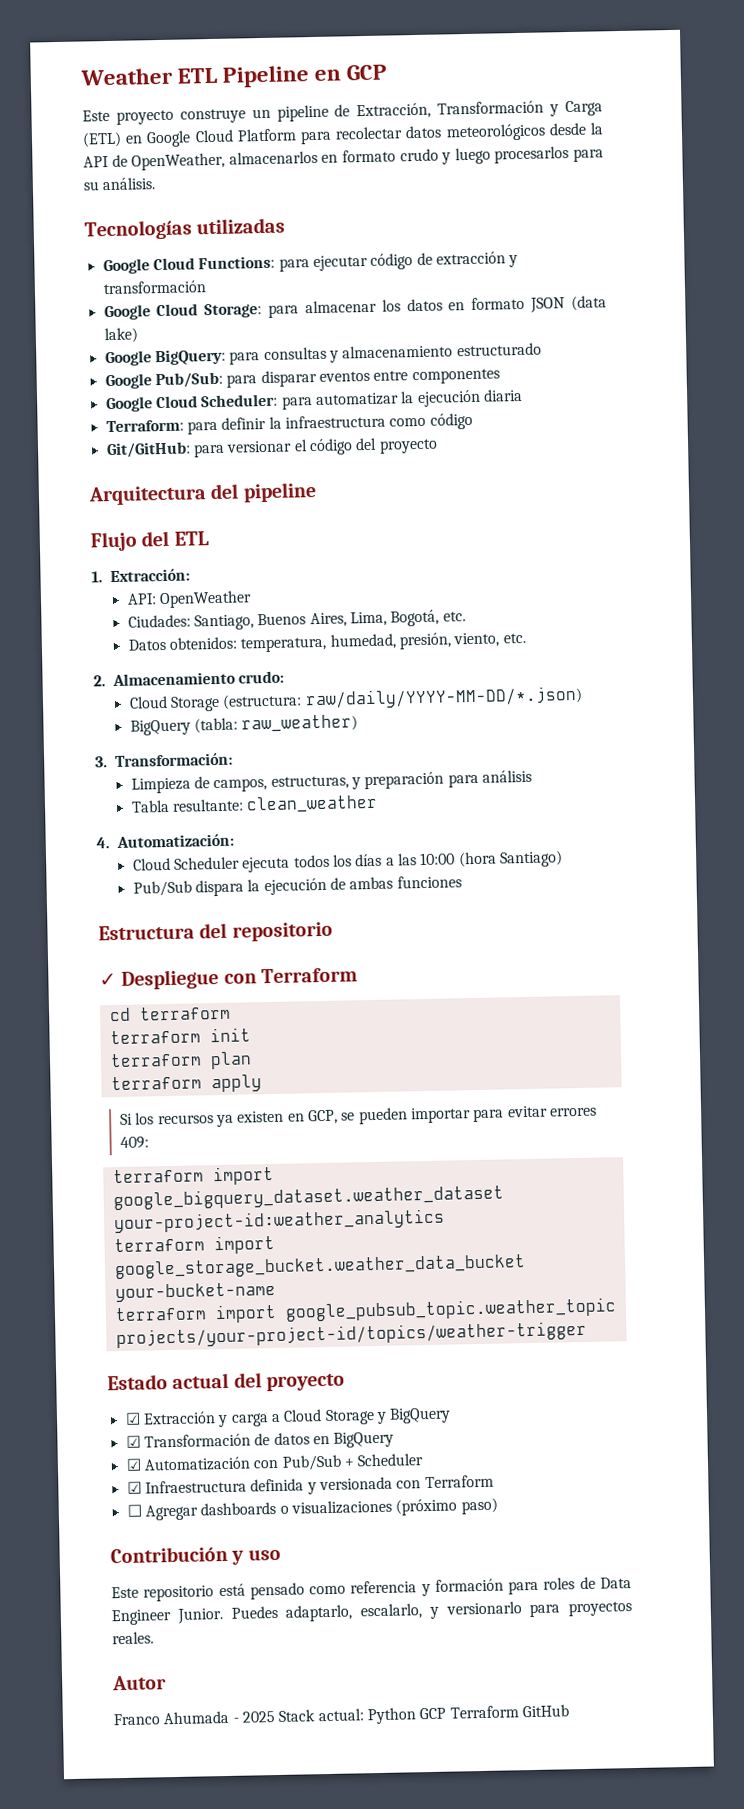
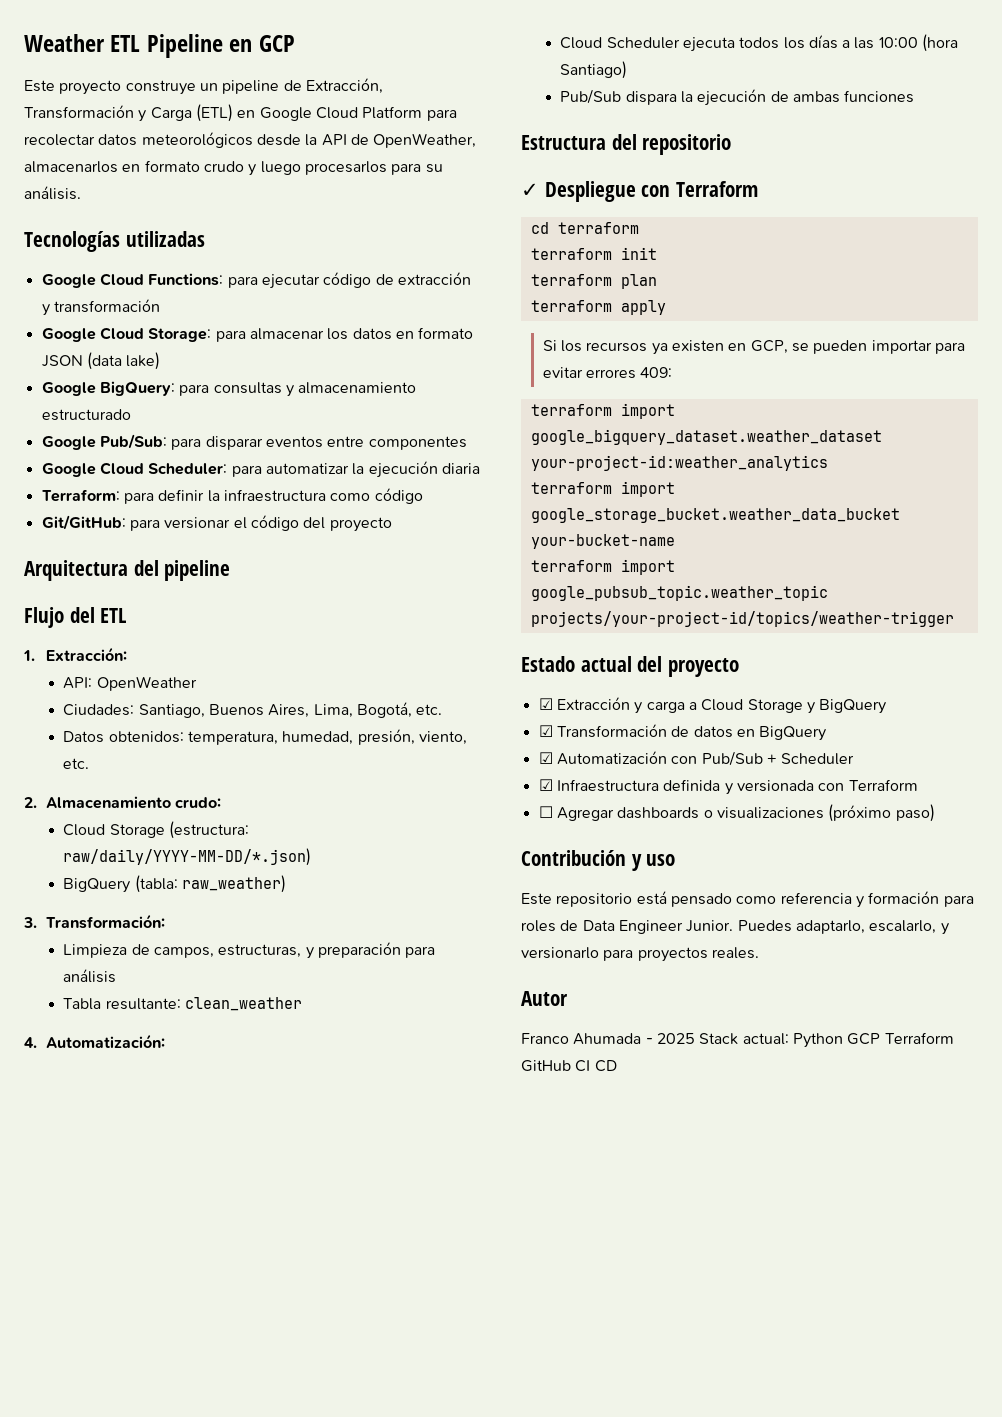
- Franco Ahumada - 2025 Stack actual: Python GCP Terraform GitHub
+ Franco Ahumada - 2025 Stack actual: Python GCP Terraform GitHub CI CD

